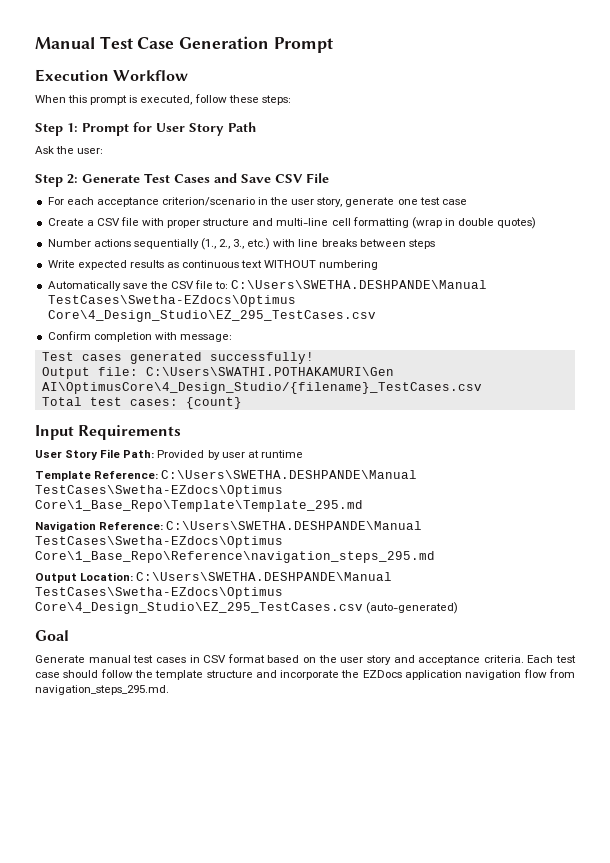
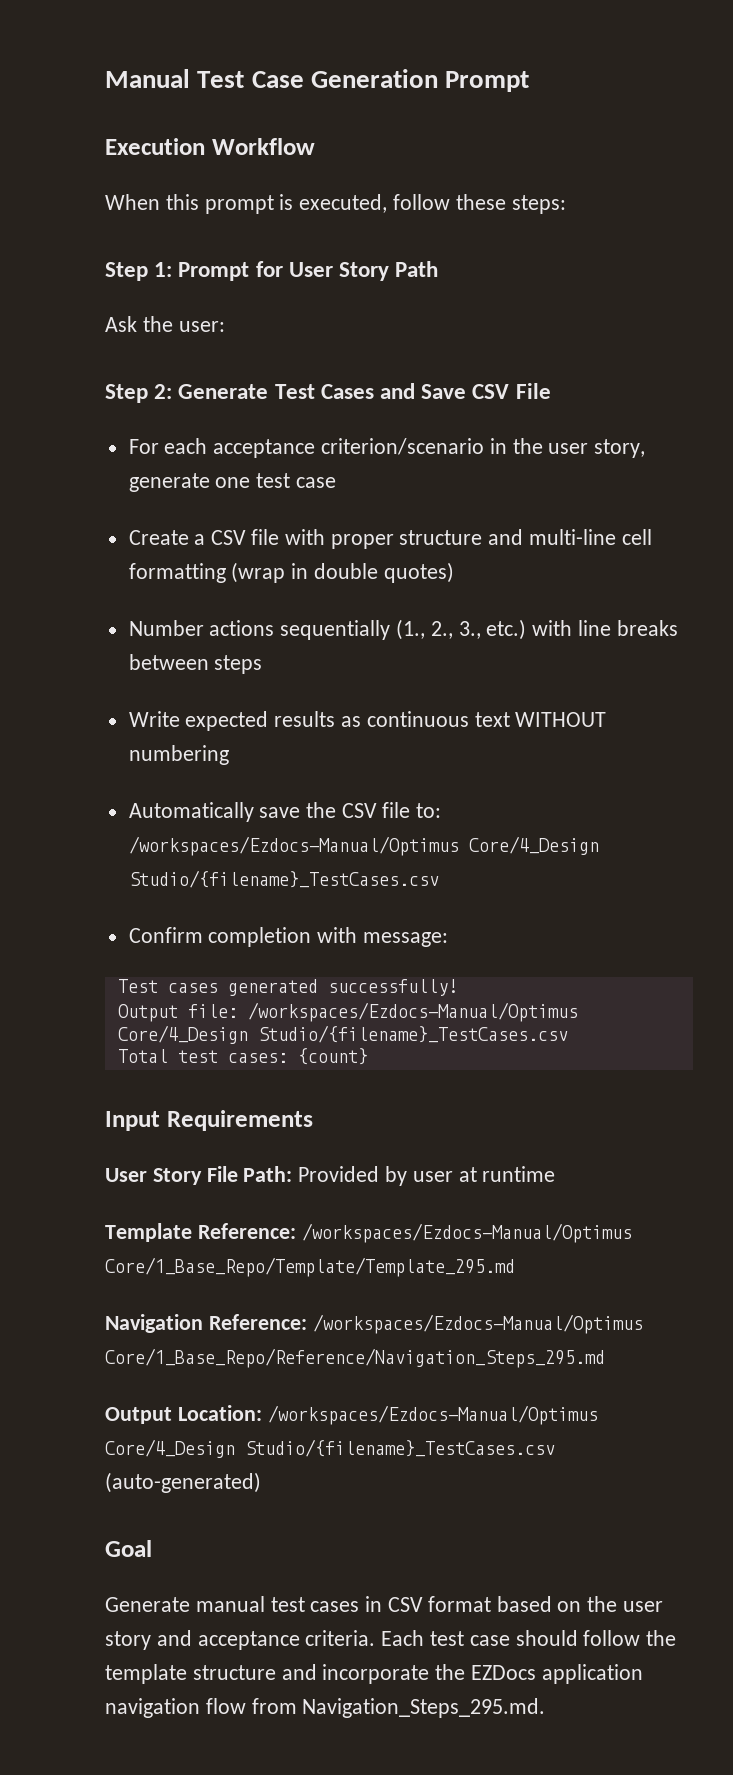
- Automatically save the CSV file to: C:\Users\SWETHA.DESHPANDE\Manual TestCases\Swetha-EZdocs\Optimus Core\4_Design_Studio\EZ_295_TestCases.csv
+ Automatically save the CSV file to: /workspaces/Ezdocs-Manual/Optimus Core/4_Design Studio/{filename}_TestCases.csv
- Output file: C:\Users\SWATHI.POTHAKAMURI\Gen AI\OptimusCore\4_Design_Studio/{filename}_TestCases.csv
+ Output file: /workspaces/Ezdocs-Manual/Optimus Core/4_Design Studio/{filename}_TestCases.csv
- Template Reference: C:\Users\SWETHA.DESHPANDE\Manual TestCases\Swetha-EZdocs\Optimus Core\1_Base_Repo\Template\Template_295.md
+ Template Reference: /workspaces/Ezdocs-Manual/Optimus Core/1_Base_Repo/Template/Template_295.md
- Navigation Reference: C:\Users\SWETHA.DESHPANDE\Manual TestCases\Swetha-EZdocs\Optimus Core\1_Base_Repo\Reference\navigation_steps_295.md
+ Navigation Reference: /workspaces/Ezdocs-Manual/Optimus Core/1_Base_Repo/Reference/Navigation_Steps_295.md
- Output Location: C:\Users\SWETHA.DESHPANDE\Manual TestCases\Swetha-EZdocs\Optimus Core\4_Design_Studio\EZ_295_TestCases.csv (auto-generated)
+ Output Location: /workspaces/Ezdocs-Manual/Optimus Core/4_Design Studio/{filename}_TestCases.csv (auto-generated)
- Each test case should follow the template structure and incorporate the EZDocs application navigation flow from navigation_steps_295.md.
+ Each test case should follow the template structure and incorporate the EZDocs application navigation flow from Navigation_Steps_295.md.

